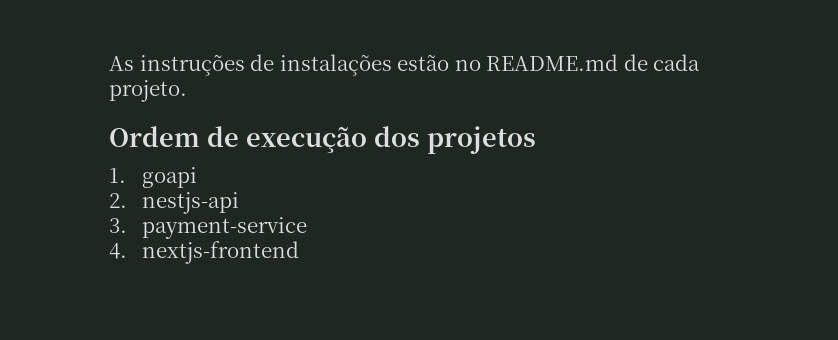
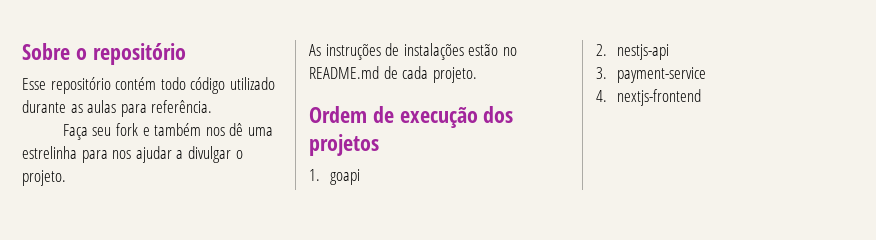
+ Sobre o repositório
+ Esse repositório contém todo código utilizado durante as aulas para referência.
+ Faça seu fork e também nos dê uma estrelinha para nos ajudar a divulgar o projeto.

